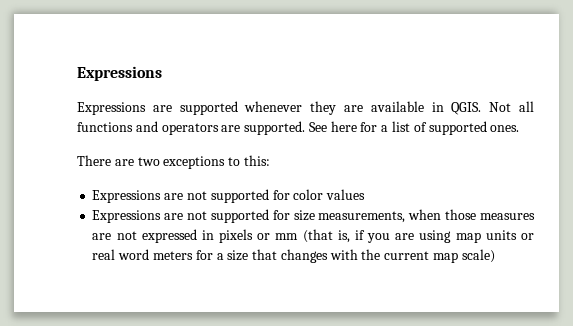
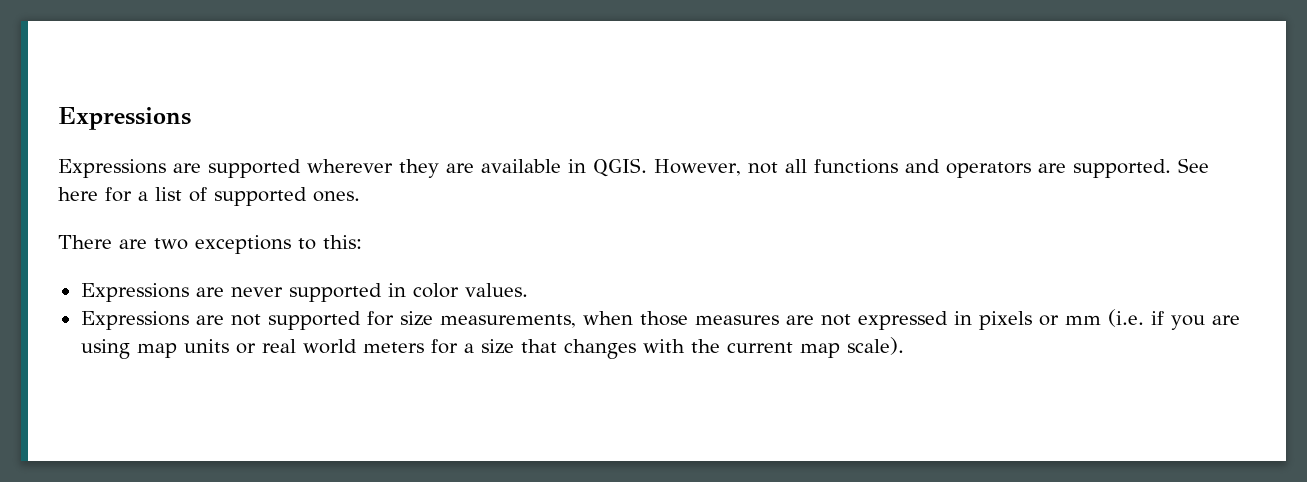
- Expressions are supported whenever they are available in QGIS.
+ Expressions are supported wherever they are available in QGIS.
- Not all functions and operators are supported.
+ However, not all functions and operators are supported.
- Expressions are not supported for color values
+ Expressions are never supported in color values.
- Expressions are not supported for size measurements, when those measures are not expressed in pixels or mm (that is, if you are using map units or real word meters for a size that changes with the current map scale)
+ Expressions are not supported for size measurements, when those measures are not expressed in pixels or mm (i.e. if you are using map units or real world meters for a size that changes with the current map scale).

